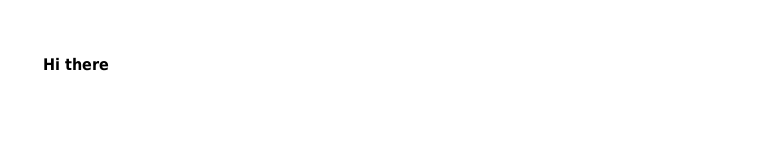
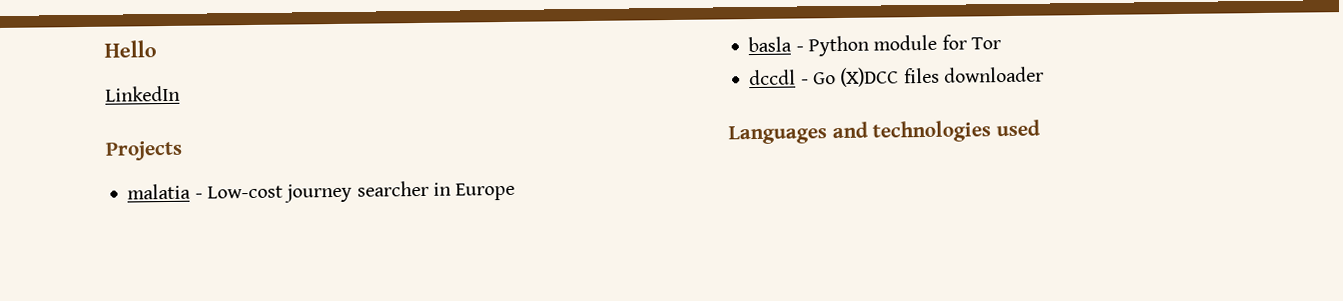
- Hi there
+ Hello
+ LinkedIn
+ Projects
+ malatia - Low-cost journey searcher in Europe
+ basla - Python module for Tor
+ dccdl - Go (X)DCC files downloader
+ Languages and technologies used

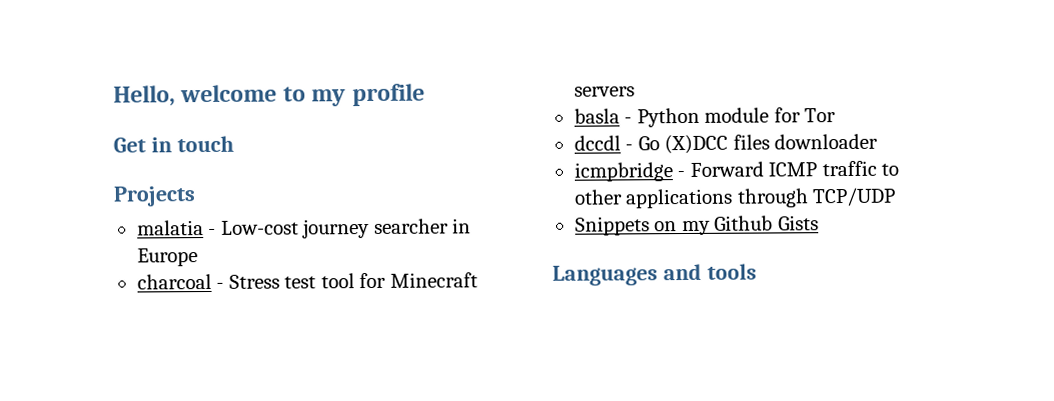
- Hello
- LinkedIn
+ Hello, welcome to my profile
+ Get in touch
+ charcoal - Stress test tool for Minecraft servers
+ icmpbridge - Forward ICMP traffic to other applications through TCP/UDP
+ Snippets on my Github Gists
- Languages and technologies used
+ Languages and tools

